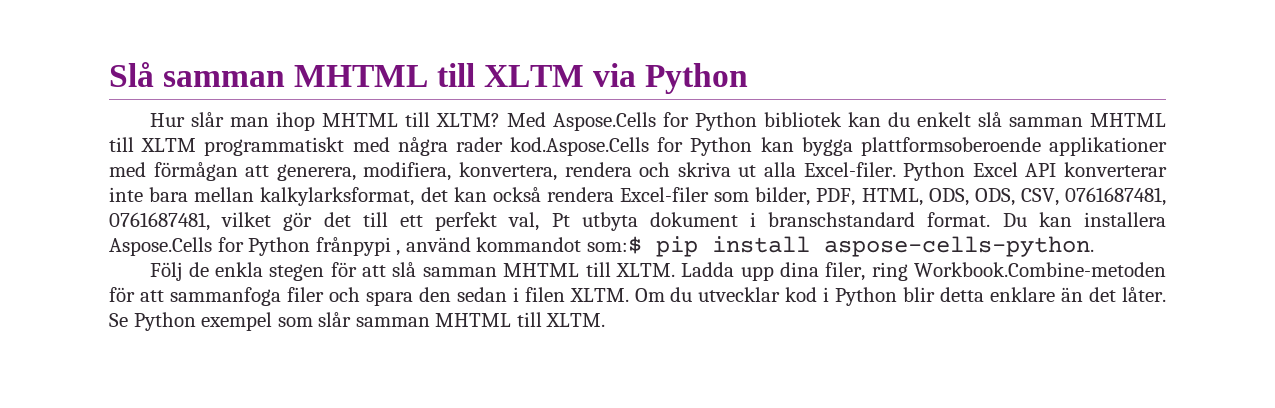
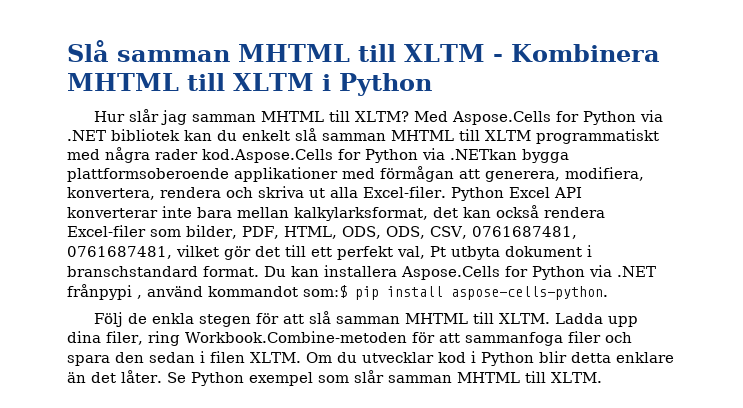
- Slå samman MHTML till XLTM via Python
+ Slå samman MHTML till XLTM - Kombinera MHTML till XLTM i Python
- Hur slår man ihop MHTML till XLTM?
+ Hur slår jag samman MHTML till XLTM?
- Med Aspose.Cells for Python bibliotek kan du enkelt slå samman MHTML till XLTM programmatiskt med några rader kod.Aspose.Cells for Python kan bygga plattformsoberoende applikationer med förmågan att generera, modifiera, konvertera, rendera och skriva ut alla Excel-filer.
+ Med Aspose.Cells for Python via .NET bibliotek kan du enkelt slå samman MHTML till XLTM programmatiskt med några rader kod.Aspose.Cells for Python via .NETkan bygga plattformsoberoende applikationer med förmågan att generera, modifiera, konvertera, rendera och skriva ut alla Excel-filer.
- Du kan installera Aspose.Cells for Python frånpypi , använd kommandot som:$ pip install aspose-cells-python.
+ Du kan installera Aspose.Cells for Python via .NET frånpypi , använd kommandot som:$ pip install aspose-cells-python.

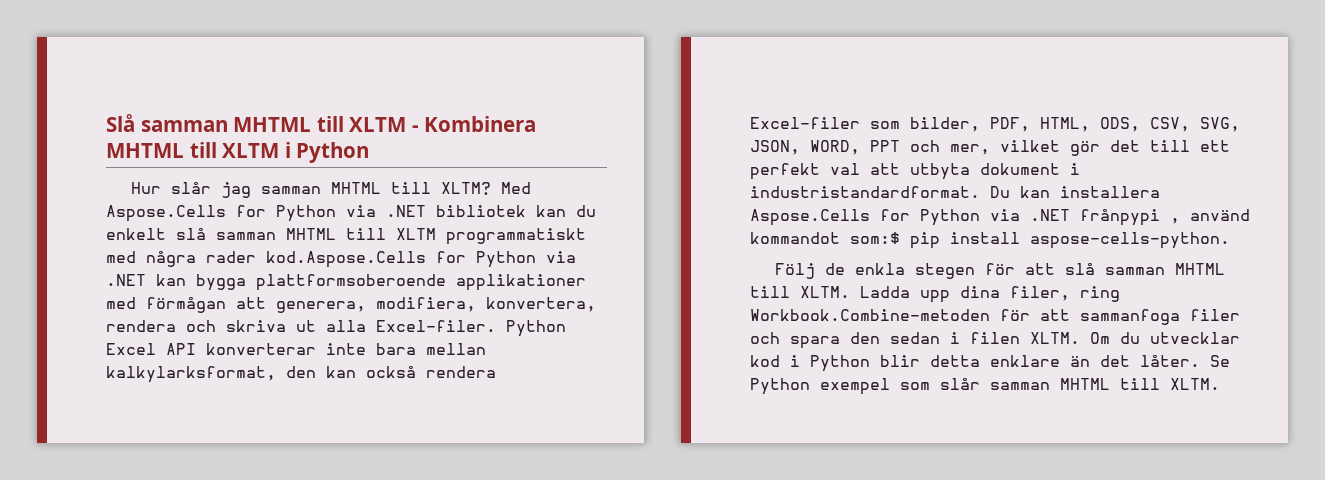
- Med Aspose.Cells for Python via .NET bibliotek kan du enkelt slå samman MHTML till XLTM programmatiskt med några rader kod.Aspose.Cells for Python via .NETkan bygga plattformsoberoende applikationer med förmågan att generera, modifiera, konvertera, rendera och skriva ut alla Excel-filer.
+ Med Aspose.Cells for Python via .NET bibliotek kan du enkelt slå samman MHTML till XLTM programmatiskt med några rader kod.Aspose.Cells for Python via .NET kan bygga plattformsoberoende applikationer med förmågan att generera, modifiera, konvertera, rendera och skriva ut alla Excel-filer.
- Python Excel API konverterar inte bara mellan kalkylarksformat, det kan också rendera Excel-filer som bilder, PDF, HTML, ODS, ODS, CSV, 0761687481, 0761687481, vilket gör det till ett perfekt val, Pt utbyta dokument i branschstandard format.
+ Python Excel API konverterar inte bara mellan kalkylarksformat, den kan också rendera Excel-filer som bilder, PDF, HTML, ODS, CSV, SVG, JSON, WORD, PPT och mer, vilket gör det till ett perfekt val att utbyta dokument i industristandardformat.

